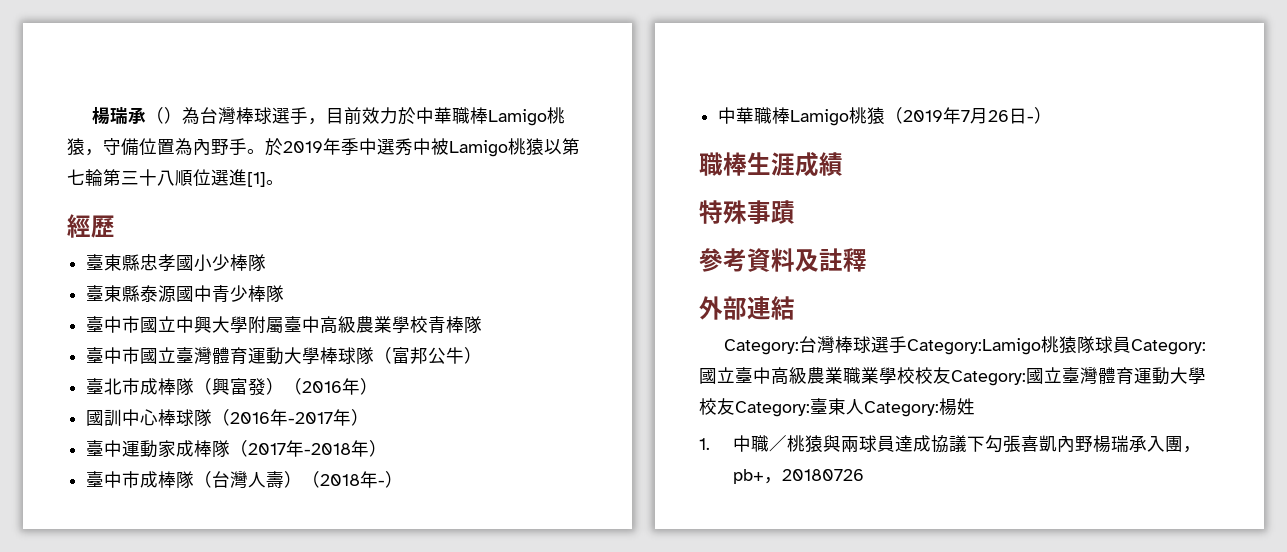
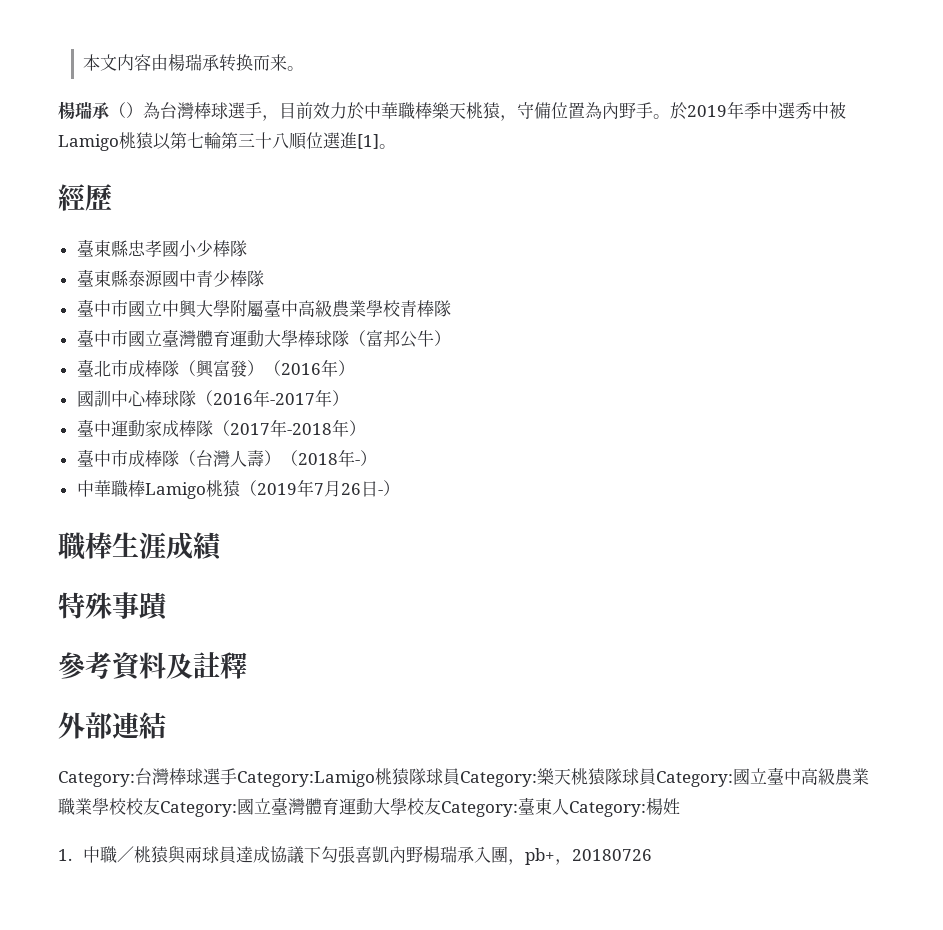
+ 本文内容由楊瑞承转换而来。
- 楊瑞承（）為台灣棒球選手，目前效力於中華職棒Lamigo桃猿，守備位置為內野手。
+ 楊瑞承（）為台灣棒球選手，目前效力於中華職棒樂天桃猿，守備位置為內野手。
- Category:台灣棒球選手Category:Lamigo桃猿隊球員Category:國立臺中高級農業職業學校校友Category:國立臺灣體育運動大學校友Category:臺東人Category:楊姓
+ Category:台灣棒球選手Category:Lamigo桃猿隊球員Category:樂天桃猿隊球員Category:國立臺中高級農業職業學校校友Category:國立臺灣體育運動大學校友Category:臺東人Category:楊姓

